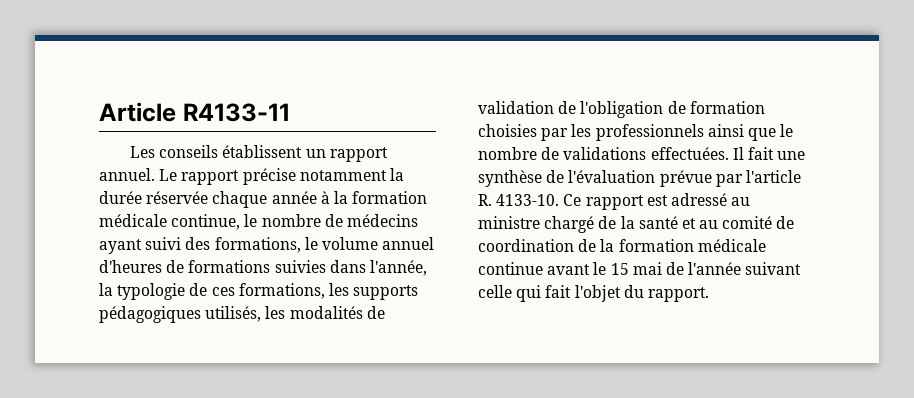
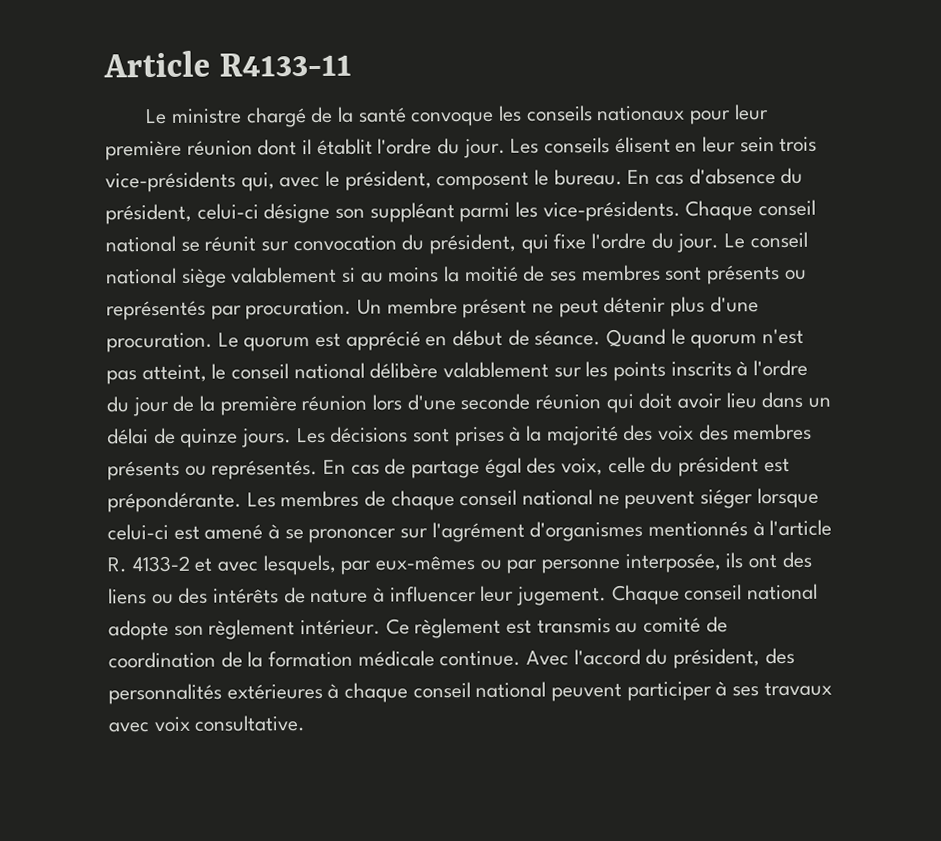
- Les conseils établissent un rapport annuel. Le rapport précise notamment la durée réservée chaque année à la formation médicale continue, le nombre de médecins ayant suivi des formations, le volume annuel d'heures de formations suivies dans l'année, la typologie de ces formations, les supports pédagogiques utilisés, les modalités de validation de l'obligation de formation choisies par les professionnels ainsi que le nombre de validations effectuées. Il fait une synthèse de l'évaluation prévue par l'article R. 4133-10. Ce rapport est adressé au ministre chargé de la santé et au comité de coordination de la formation médicale continue avant le 15 mai de l'année suivant celle qui fait l'objet du rapport.
+ Le ministre chargé de la santé convoque les conseils nationaux pour leur première réunion dont il établit l'ordre du jour. Les conseils élisent en leur sein trois vice-présidents qui, avec le président, composent le bureau. En cas d'absence du président, celui-ci désigne son suppléant parmi les vice-présidents. Chaque conseil national se réunit sur convocation du président, qui fixe l'ordre du jour. Le conseil national siège valablement si au moins la moitié de ses membres sont présents ou représentés par procuration. Un membre présent ne peut détenir plus d'une procuration. Le quorum est apprécié en début de séance. Quand le quorum n'est pas atteint, le conseil national délibère valablement sur les points inscrits à l'ordre du jour de la première réunion lors d'une seconde réunion qui doit avoir lieu dans un délai de quinze jours. Les décisions sont prises à la majorité des voix des membres présents ou représentés. En cas de partage égal des voix, celle du président est prépondérante. Les membres de chaque conseil national ne peuvent siéger lorsque celui-ci est amené à se prononcer sur l'agrément d'organismes mentionnés à l'article R. 4133-2 et avec lesquels, par eux-mêmes ou par personne interposée, ils ont des liens ou des intérêts de nature à influencer leur jugement. Chaque conseil national adopte son règlement intérieur. Ce règlement est transmis au comité de coordination de la formation médicale continue. Avec l'accord du président, des personnalités extérieures à chaque conseil national peuvent participer à ses travaux avec voix consultative.

